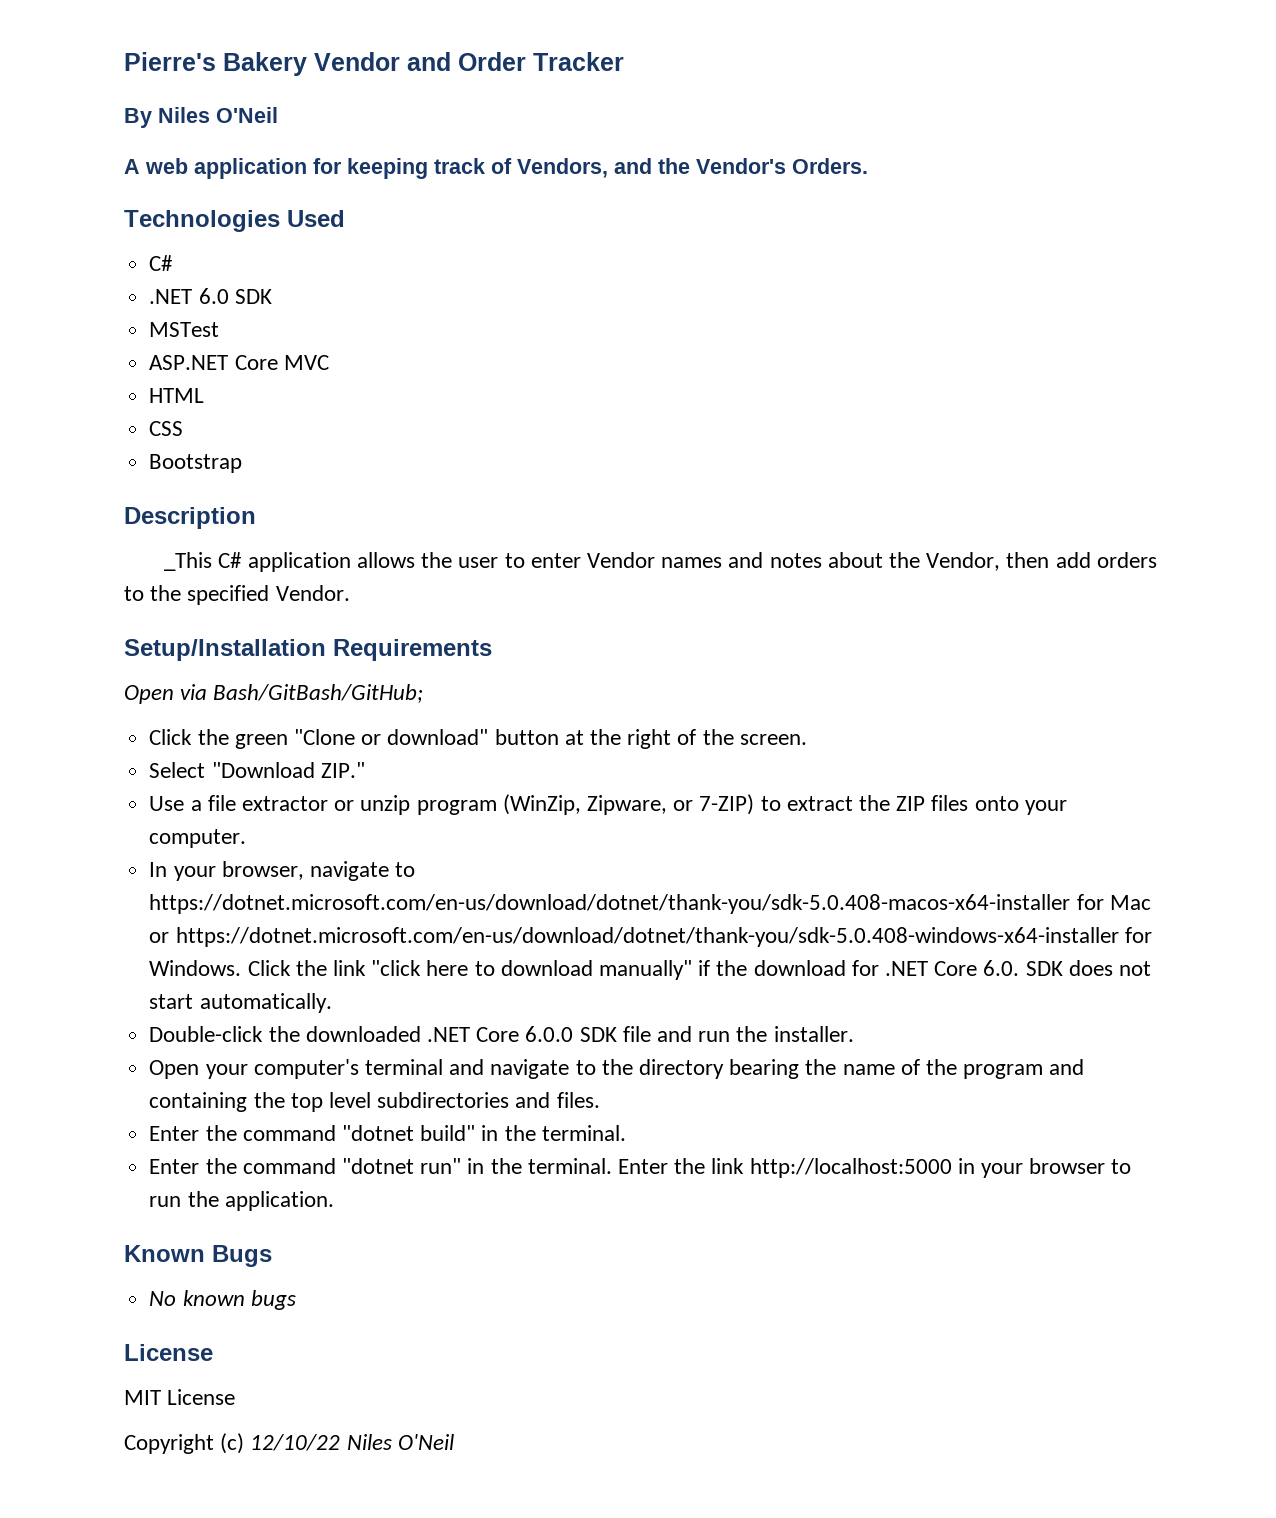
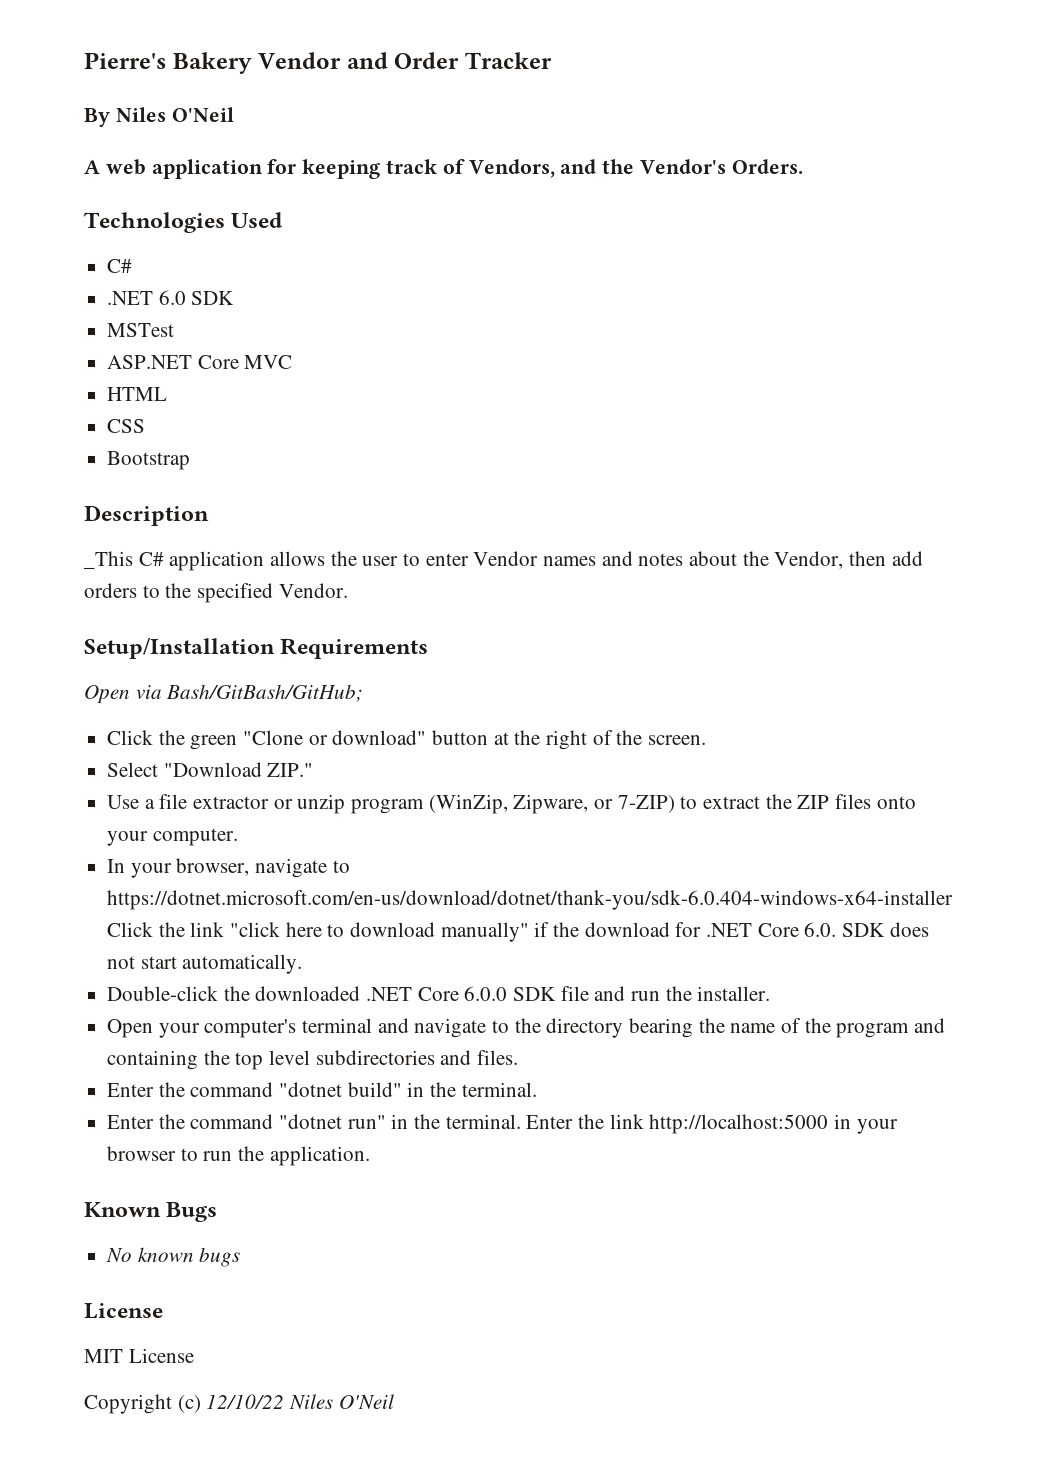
- In your browser, navigate to https://dotnet.microsoft.com/en-us/download/dotnet/thank-you/sdk-5.0.408-macos-x64-installer for Mac or https://dotnet.microsoft.com/en-us/download/dotnet/thank-you/sdk-5.0.408-windows-x64-installer for Windows. Click the link "click here to download manually" if the download for .NET Core 6.0. SDK does not start automatically.
+ In your browser, navigate to https://dotnet.microsoft.com/en-us/download/dotnet/thank-you/sdk-6.0.404-windows-x64-installer Click the link "click here to download manually" if the download for .NET Core 6.0. SDK does not start automatically.

